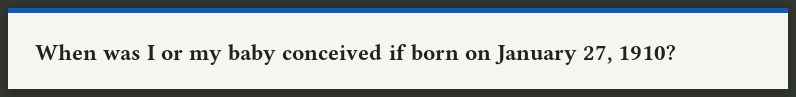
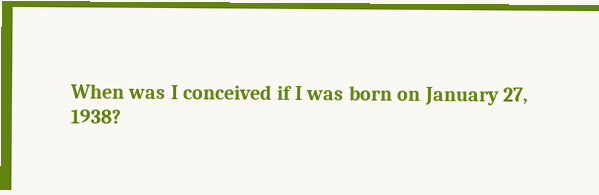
- When was I or my baby conceived if born on January 27, 1910?
+ When was I conceived if I was born on January 27, 1938?

